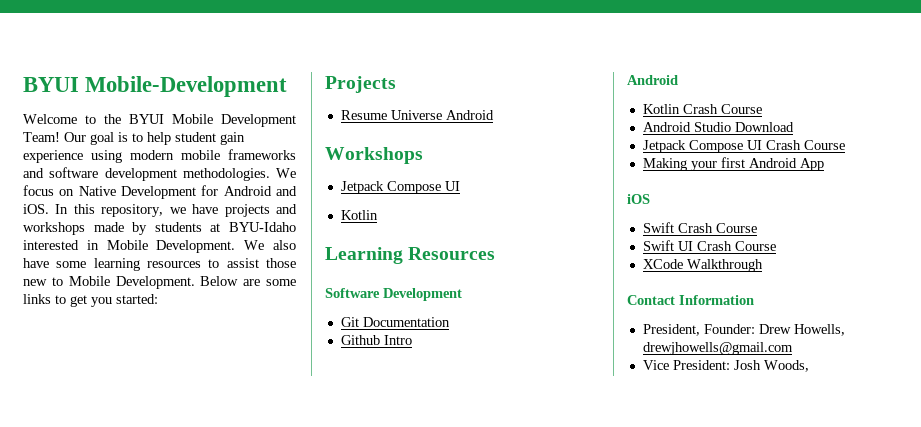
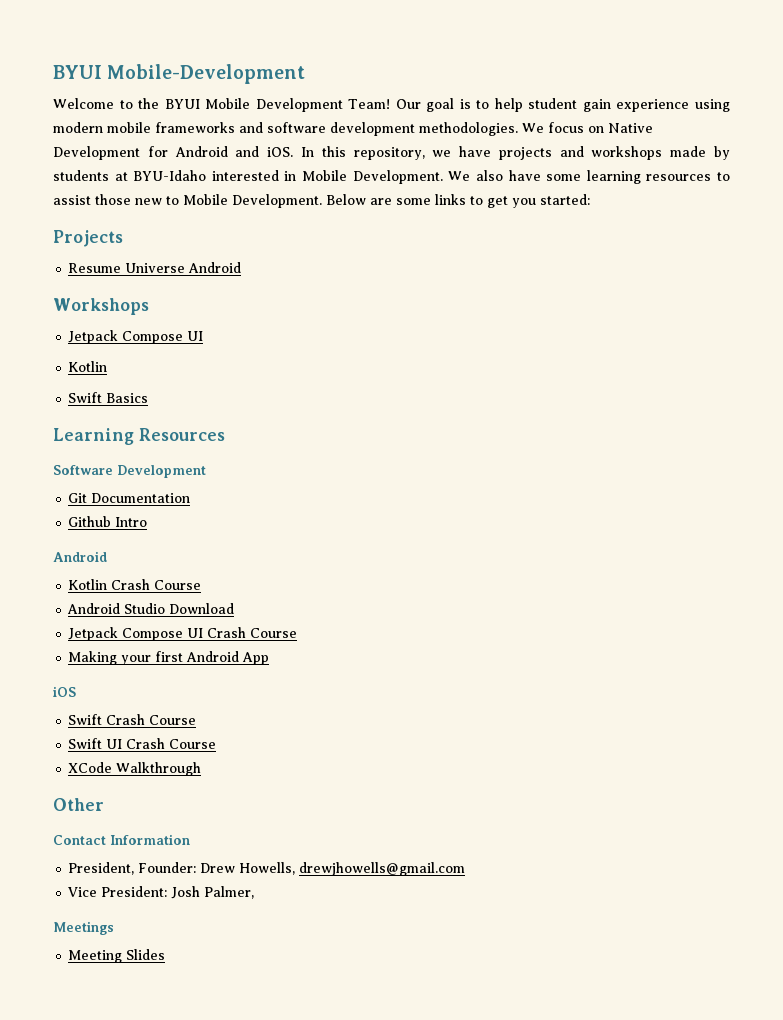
+ Swift Basics
+ Other
- Vice President: Josh Woods,
+ Vice President: Josh Palmer,
+ Meetings
+ Meeting Slides

